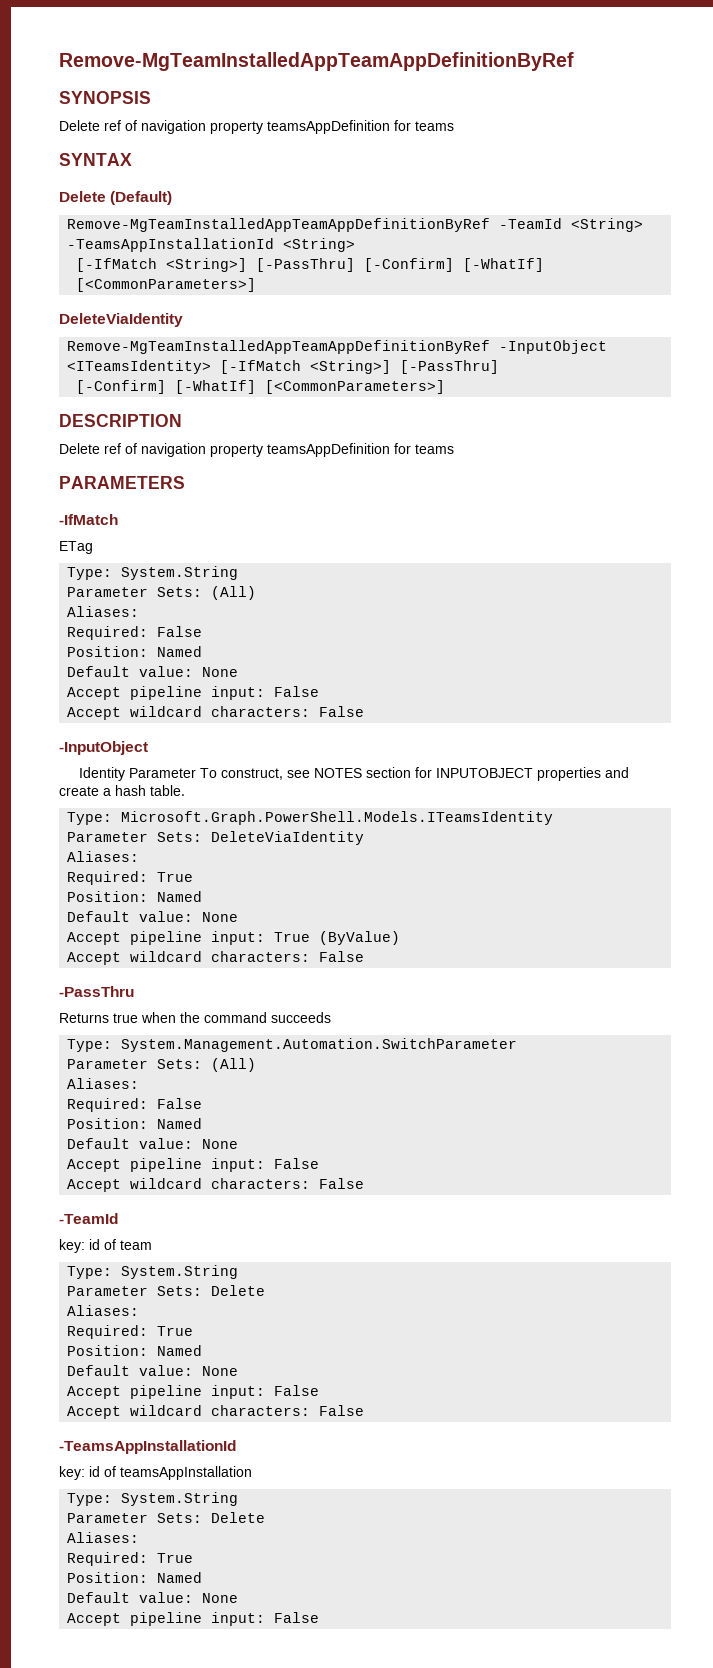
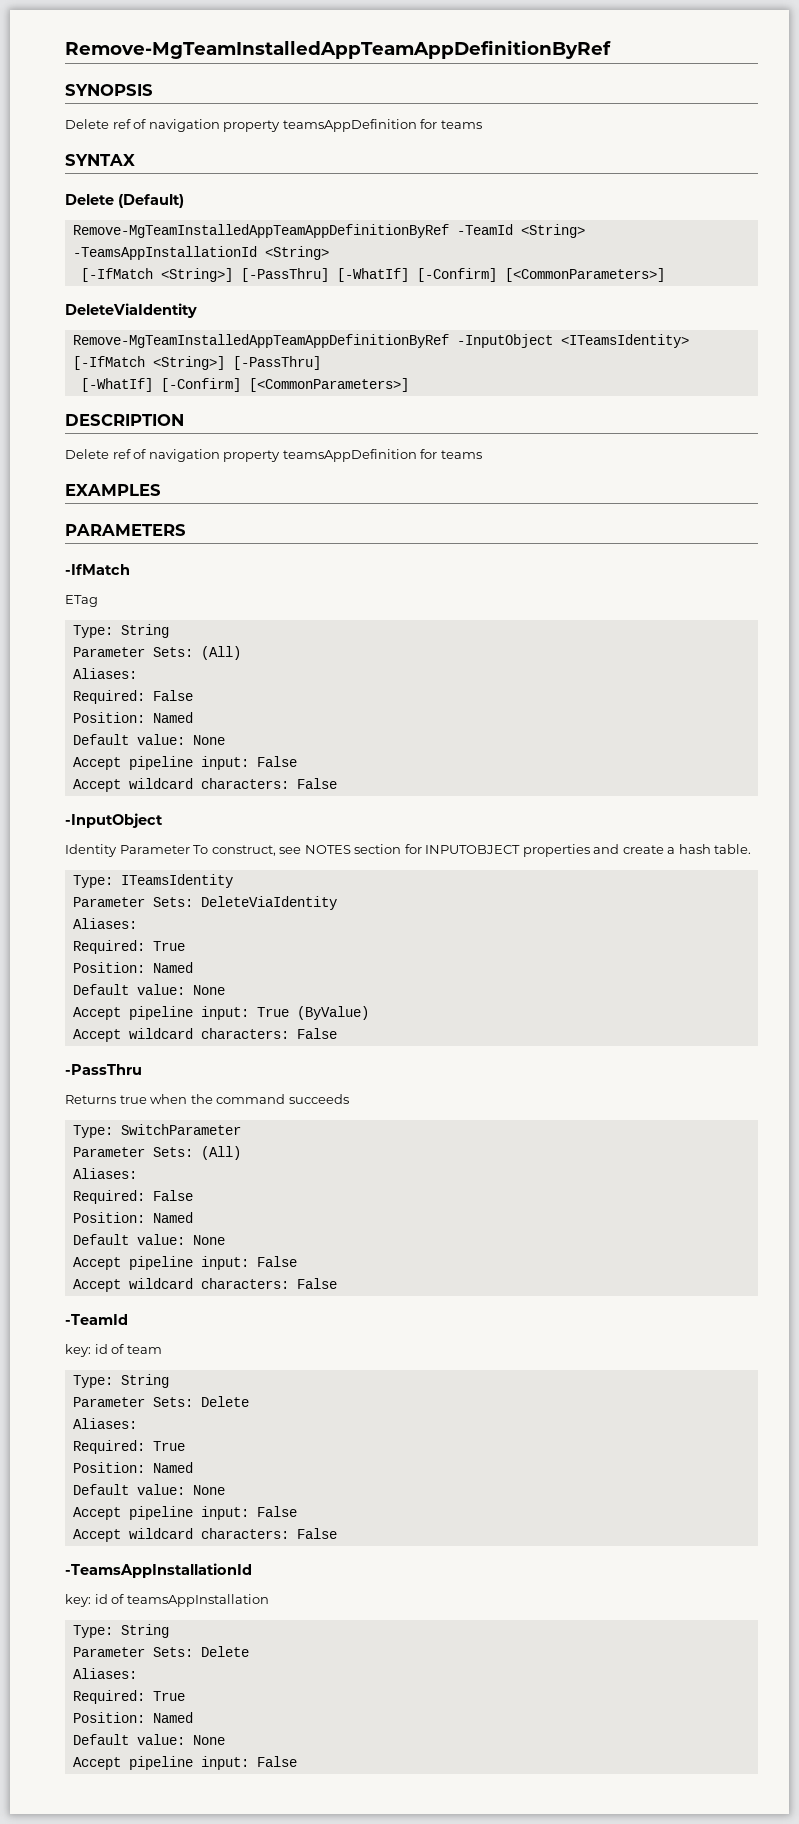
- [-IfMatch <String>] [-PassThru] [-Confirm] [-WhatIf] [<CommonParameters>]
+ [-IfMatch <String>] [-PassThru] [-WhatIf] [-Confirm] [<CommonParameters>]
  Remove-MgTeamInstalledAppTeamAppDefinitionByRef -InputObject <ITeamsIdentity> [-IfMatch <String>] [-PassThru]
- [-Confirm] [-WhatIf] [<CommonParameters>]
+ [-WhatIf] [-Confirm] [<CommonParameters>]
+ EXAMPLES
  ETag
- Type: System.String
+ Type: String
- Type: Microsoft.Graph.PowerShell.Models.ITeamsIdentity
+ Type: ITeamsIdentity
- Type: System.Management.Automation.SwitchParameter
+ Type: SwitchParameter
  key: id of team
- Type: System.String
+ Type: String
  key: id of teamsAppInstallation
- Type: System.String
+ Type: String

